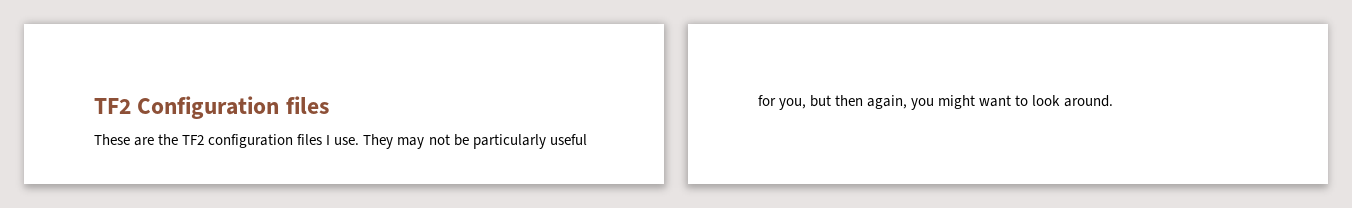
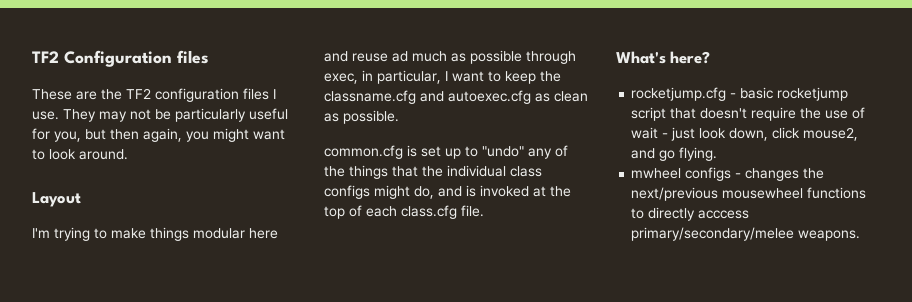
+ Layout
+ I'm trying to make things modular here and reuse ad much as possible through exec, in particular, I want to keep the classname.cfg and autoexec.cfg as clean as possible.
+ common.cfg is set up to "undo" any of the things that the individual class configs might do, and is invoked at the top of each class.cfg file.
+ What's here?
+ rocketjump.cfg - basic rocketjump script that doesn't require the use of wait - just look down, click mouse2, and go flying.
+ mwheel configs - changes the next/previous mousewheel functions to directly acccess primary/secondary/melee weapons.

